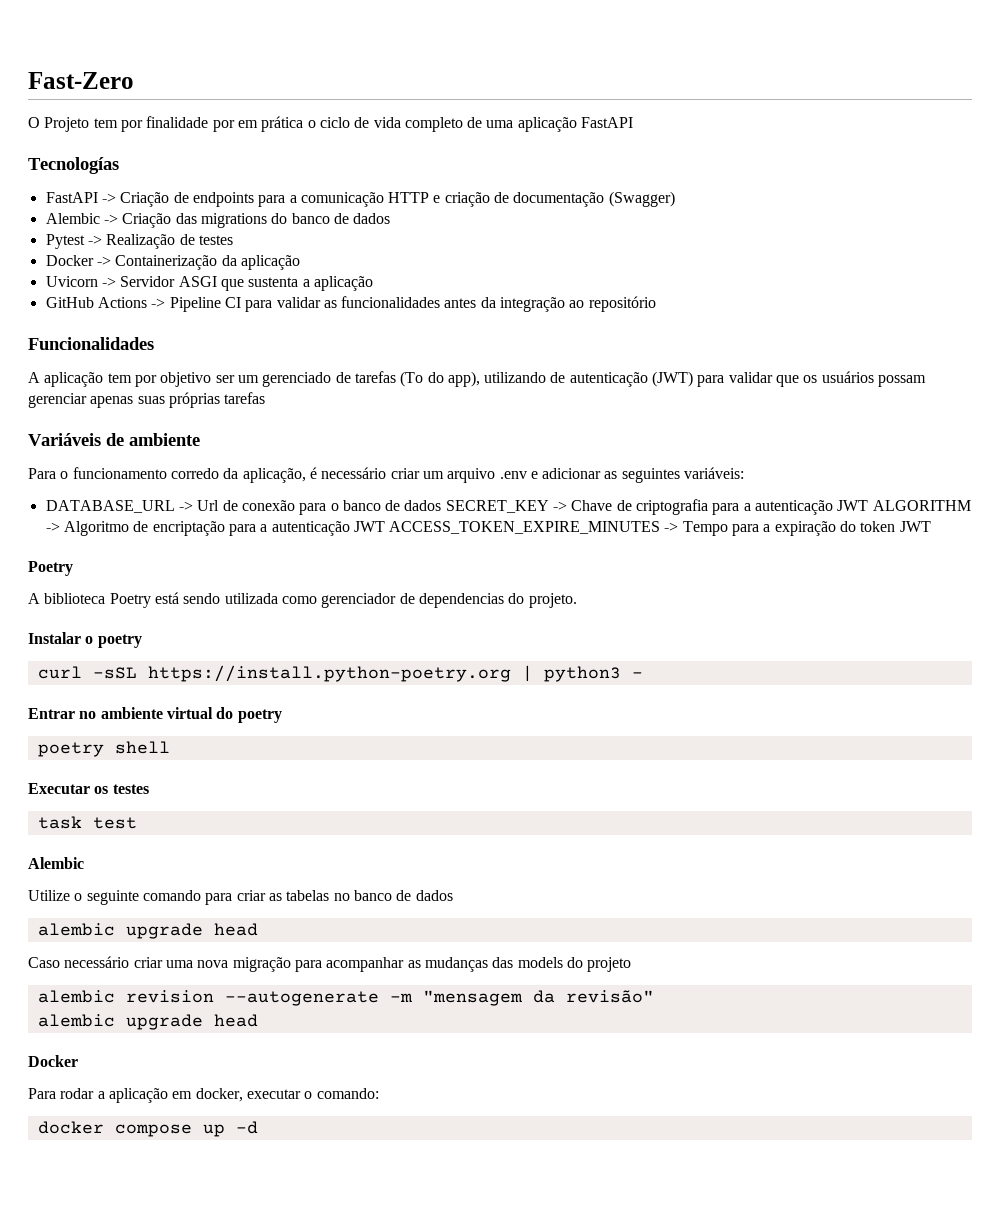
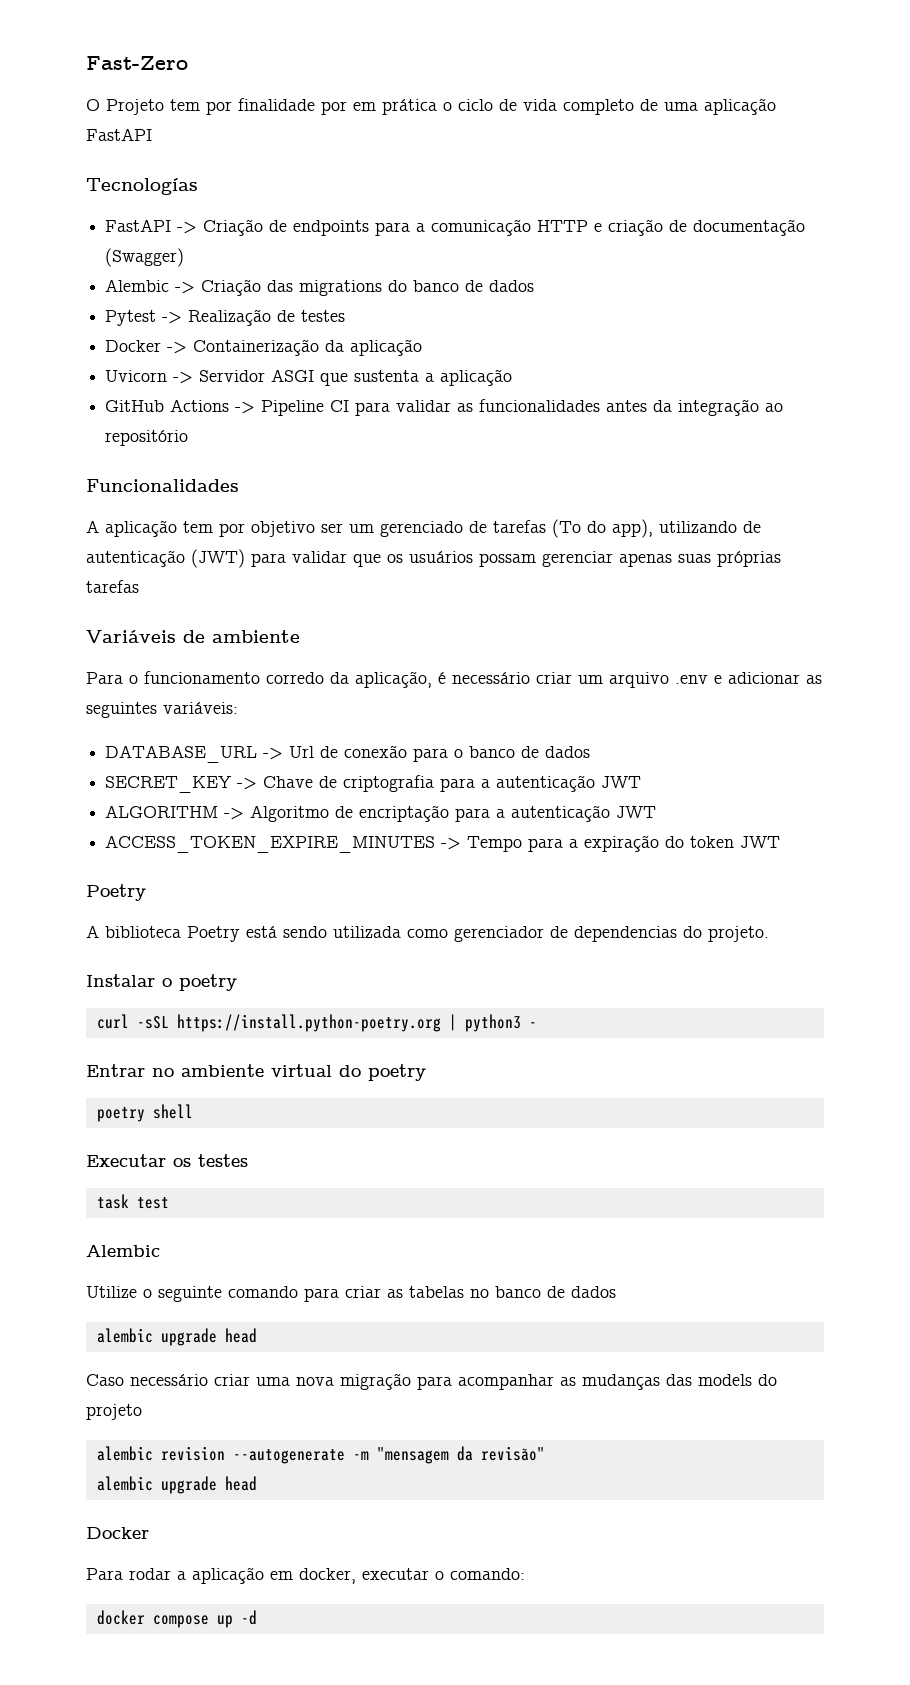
- DATABASE_URL -> Url de conexão para o banco de dados SECRET_KEY -> Chave de criptografia para a autenticação JWT ALGORITHM -> Algoritmo de encriptação para a autenticação JWT ACCESS_TOKEN_EXPIRE_MINUTES -> Tempo para a expiração do token JWT
+ DATABASE_URL -> Url de conexão para o banco de dados
+ SECRET_KEY -> Chave de criptografia para a autenticação JWT
+ ALGORITHM -> Algoritmo de encriptação para a autenticação JWT
+ ACCESS_TOKEN_EXPIRE_MINUTES -> Tempo para a expiração do token JWT

